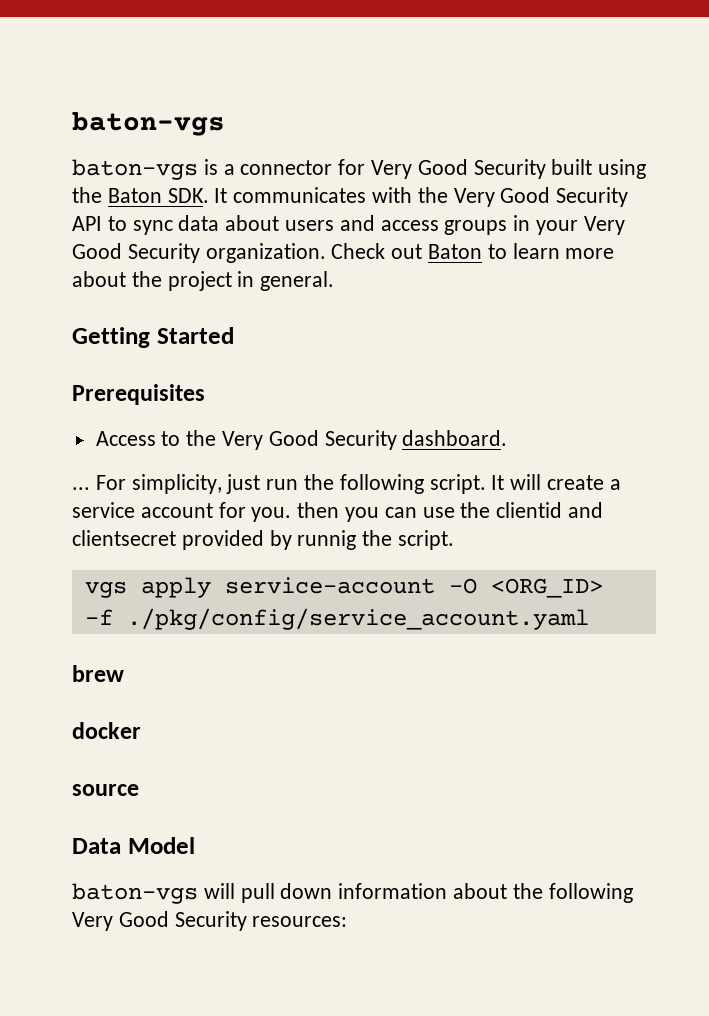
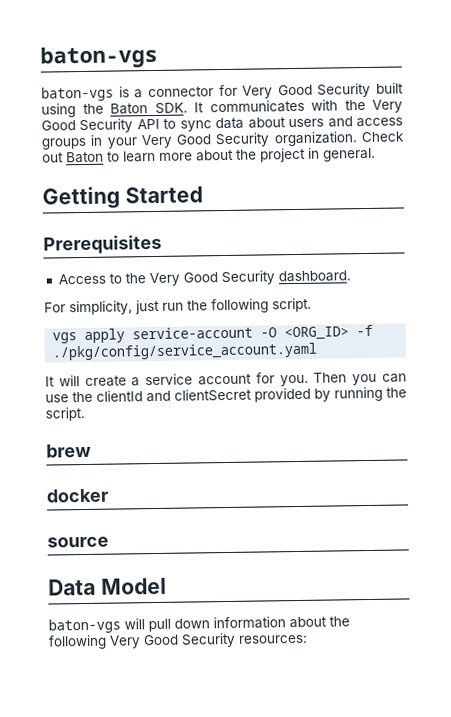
- ...
- It will create a service account for you. then you can use the clientid and clientsecret provided by runnig the script.
+ It will create a service account for you. Then you can use the clientId and clientSecret provided by running the script.

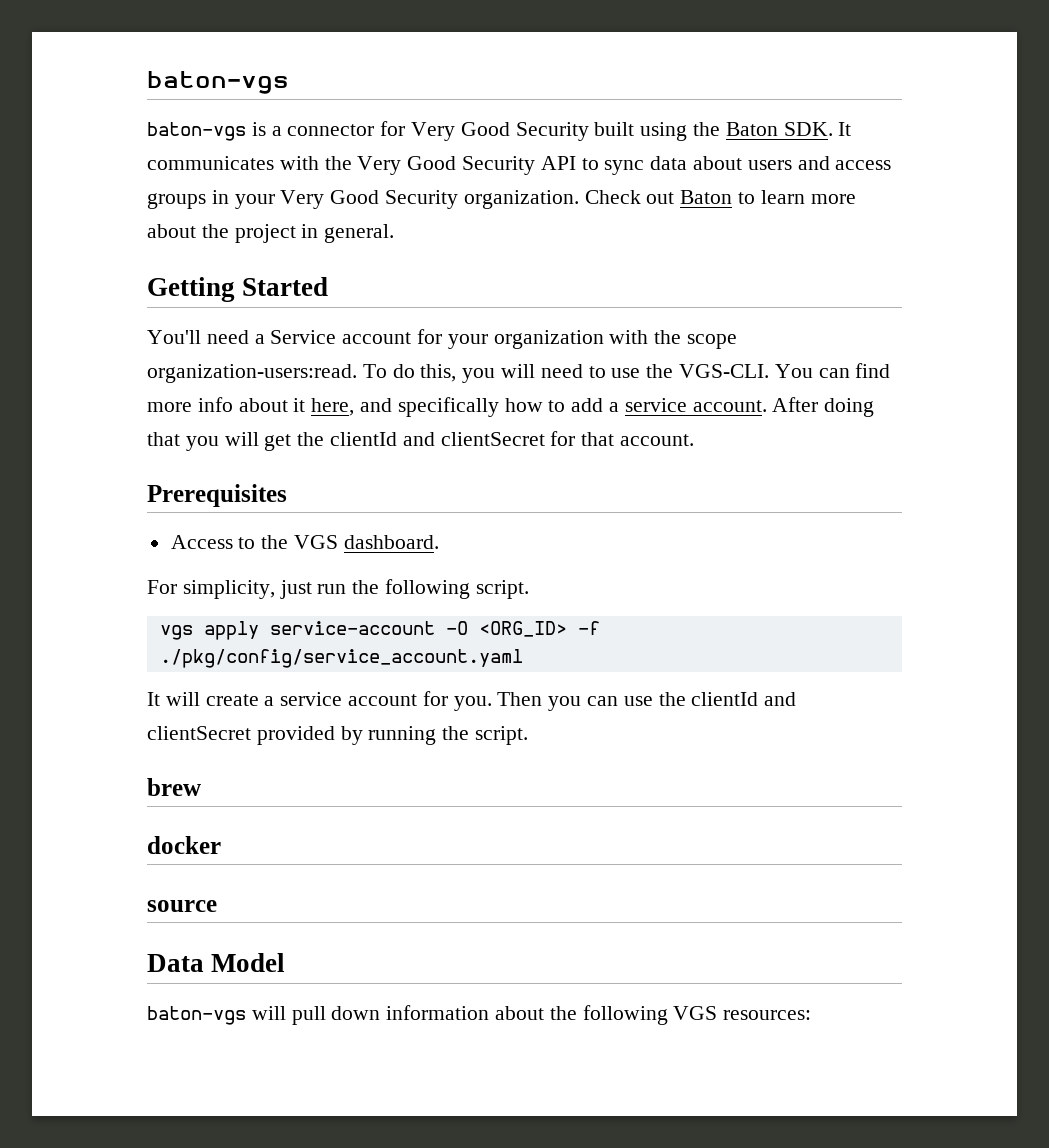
+ You'll need a Service account for your organization with the scope organization-users:read. To do this, you will need to use the VGS-CLI. You can find more info about it here, and specifically how to add a service account. After doing that you will get the clientId and clientSecret for that account.
- Access to the Very Good Security dashboard.
+ Access to the VGS dashboard.
- baton-vgs will pull down information about the following Very Good Security resources:
+ baton-vgs will pull down information about the following VGS resources:

